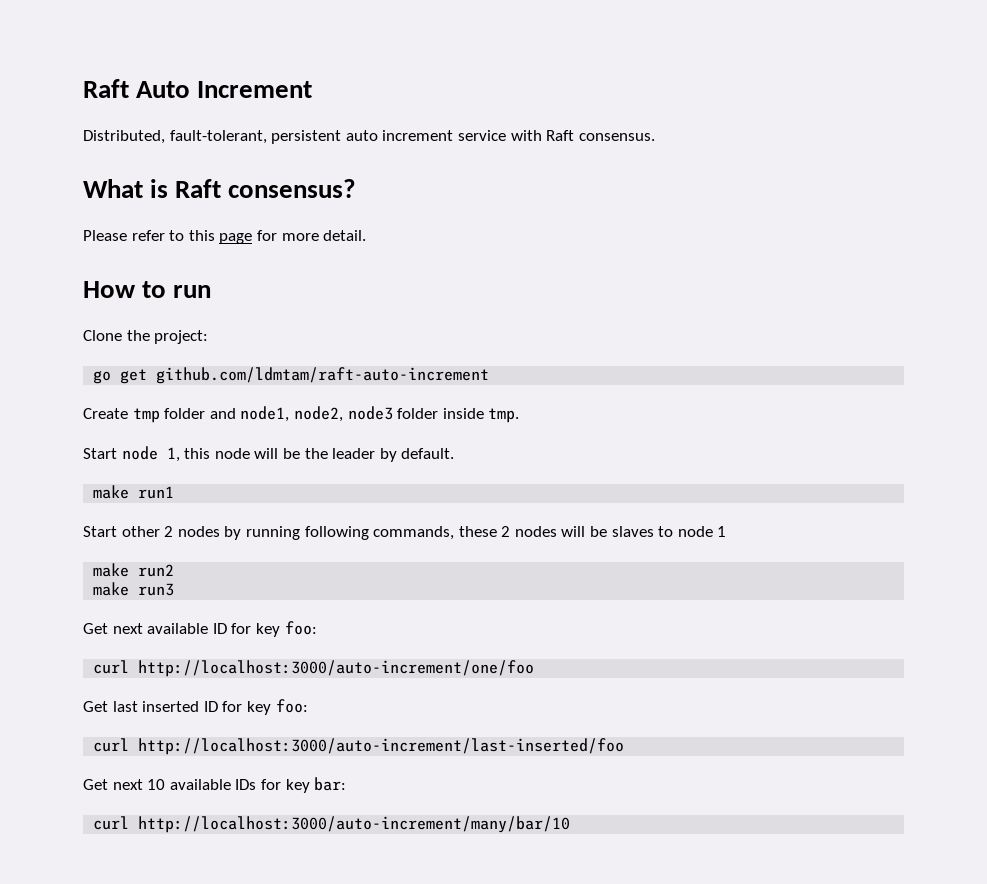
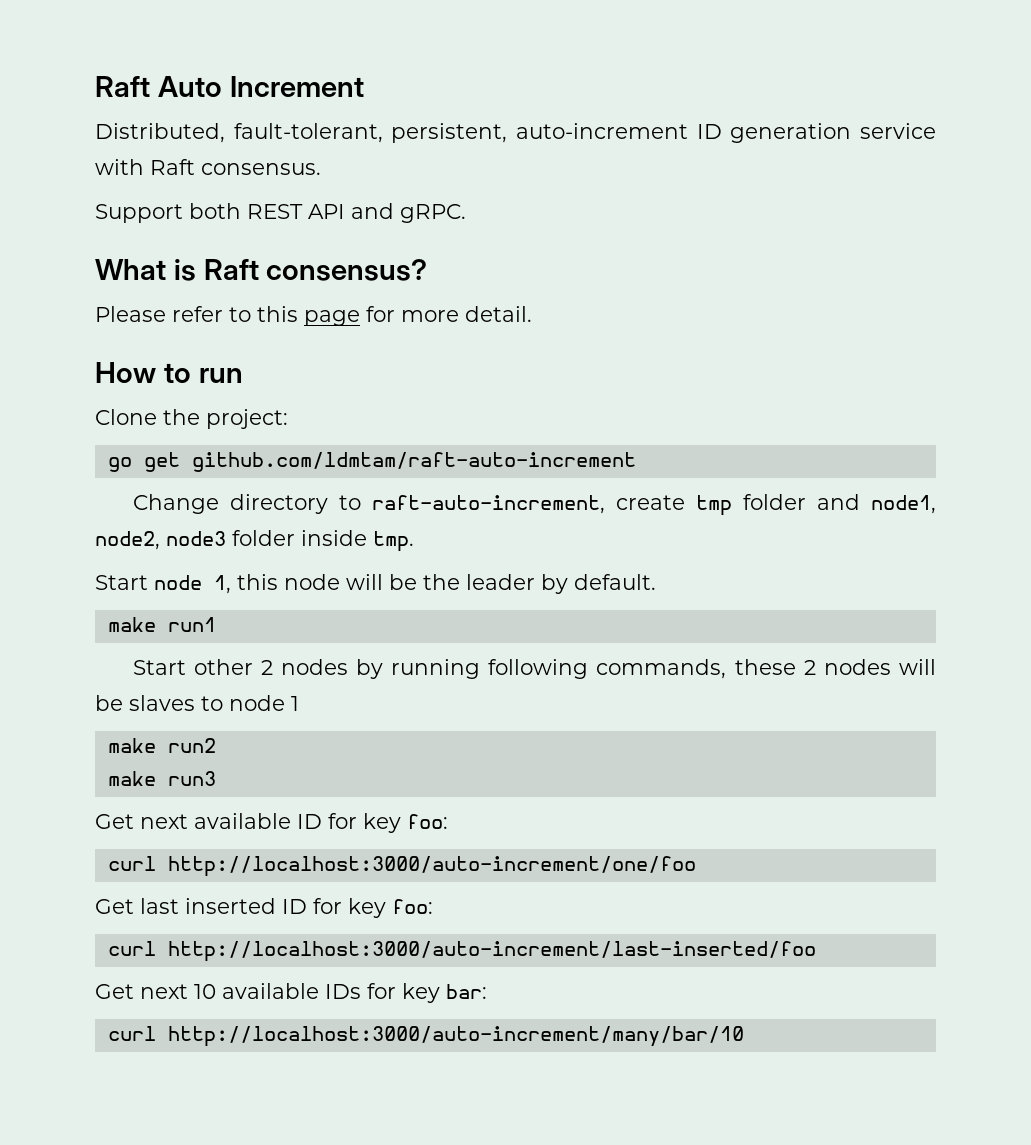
- Distributed, fault-tolerant, persistent auto increment service with Raft consensus.
+ Distributed, fault-tolerant, persistent, auto-increment ID generation service with Raft consensus.
+ Support both REST API and gRPC.
- Create tmp folder and node1, node2, node3 folder inside tmp.
+ Change directory to raft-auto-increment, create tmp folder and node1, node2, node3 folder inside tmp.

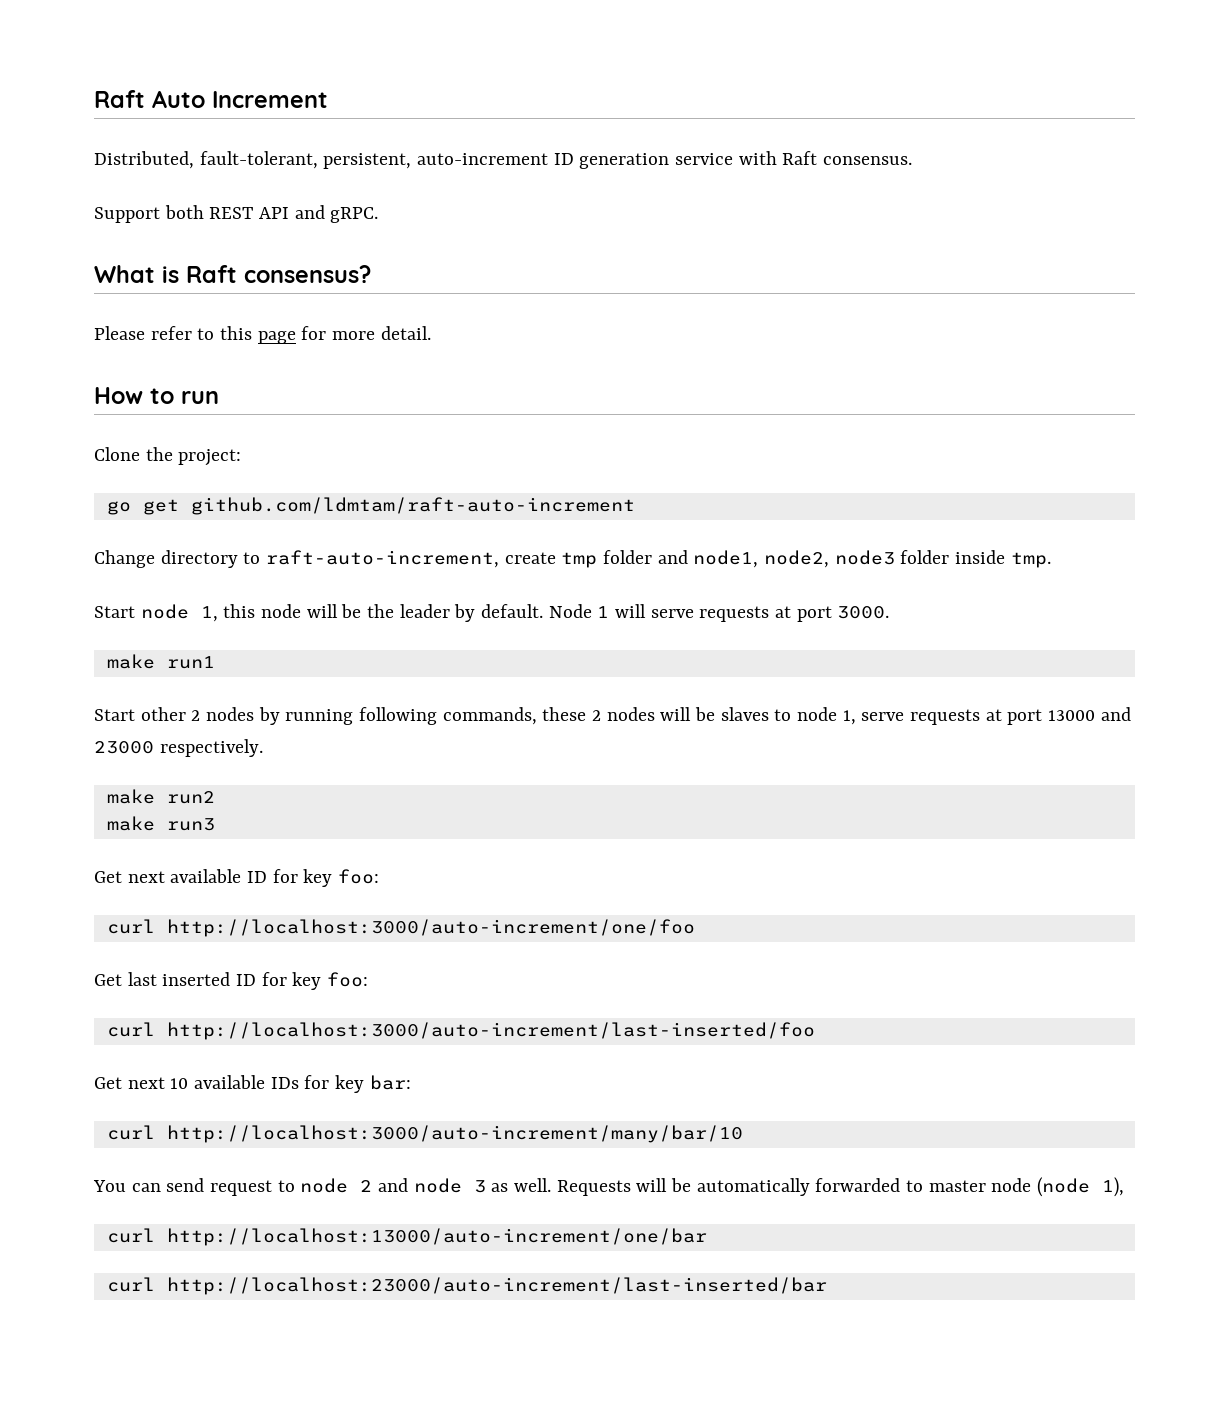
+ Node 1 will serve requests at port 3000.
- Start other 2 nodes by running following commands, these 2 nodes will be slaves to node 1
+ Start other 2 nodes by running following commands, these 2 nodes will be slaves to node 1, serve requests at port 13000 and 23000 respectively.
+ You can send request to node 2 and node 3 as well. Requests will be automatically forwarded to master node (node 1),
+ curl http://localhost:13000/auto-increment/one/bar
+ curl http://localhost:23000/auto-increment/last-inserted/bar

